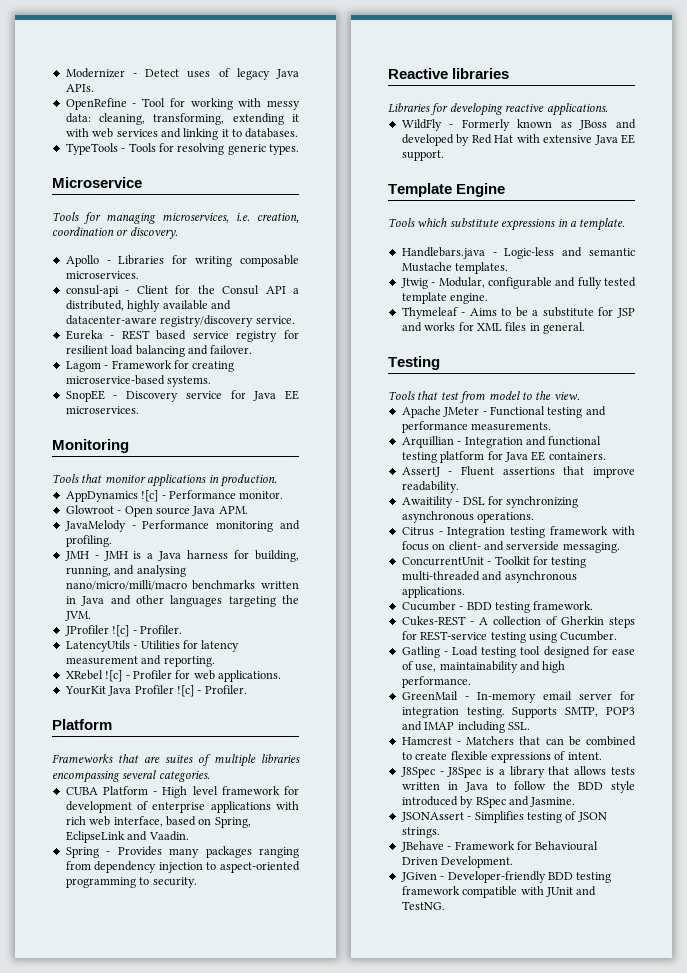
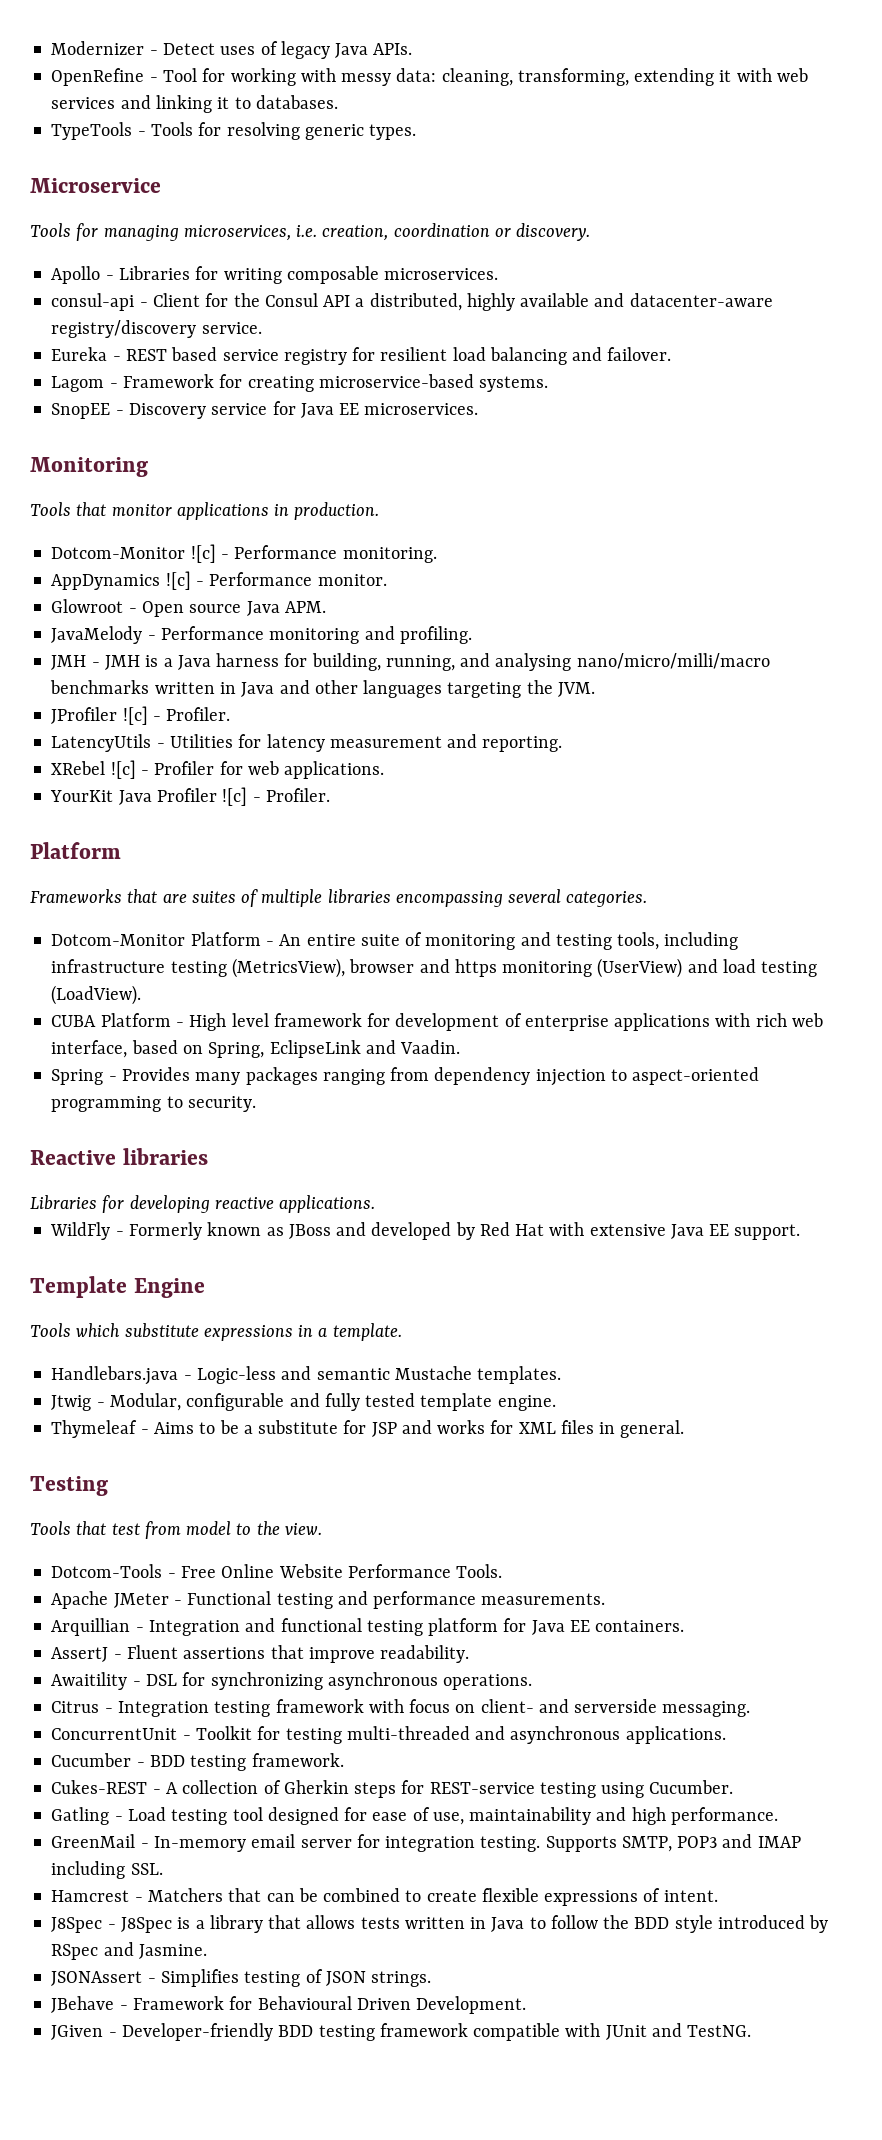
+ Dotcom-Monitor ![c] - Performance monitoring.
+ Dotcom-Monitor Platform - An entire suite of monitoring and testing tools, including infrastructure testing (MetricsView), browser and https monitoring (UserView) and load testing (LoadView).
+ Dotcom-Tools - Free Online Website Performance Tools.

